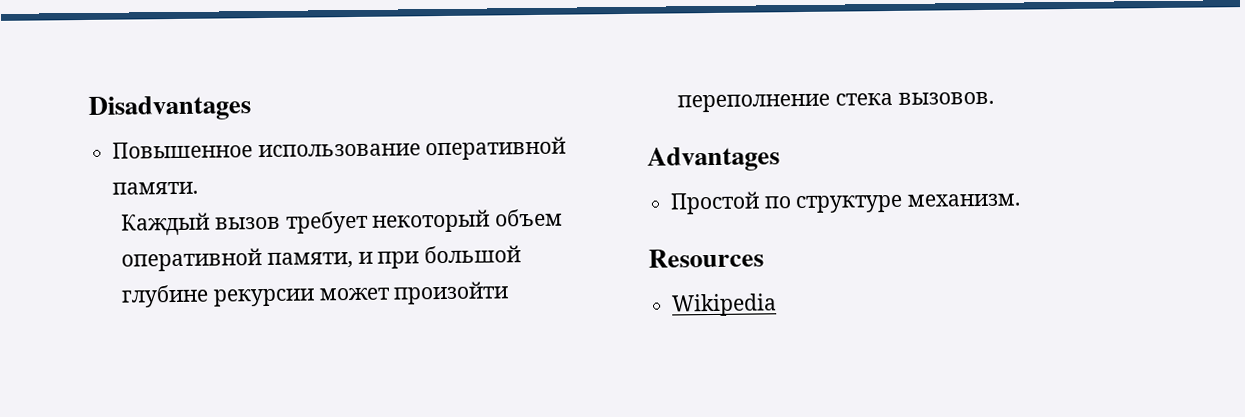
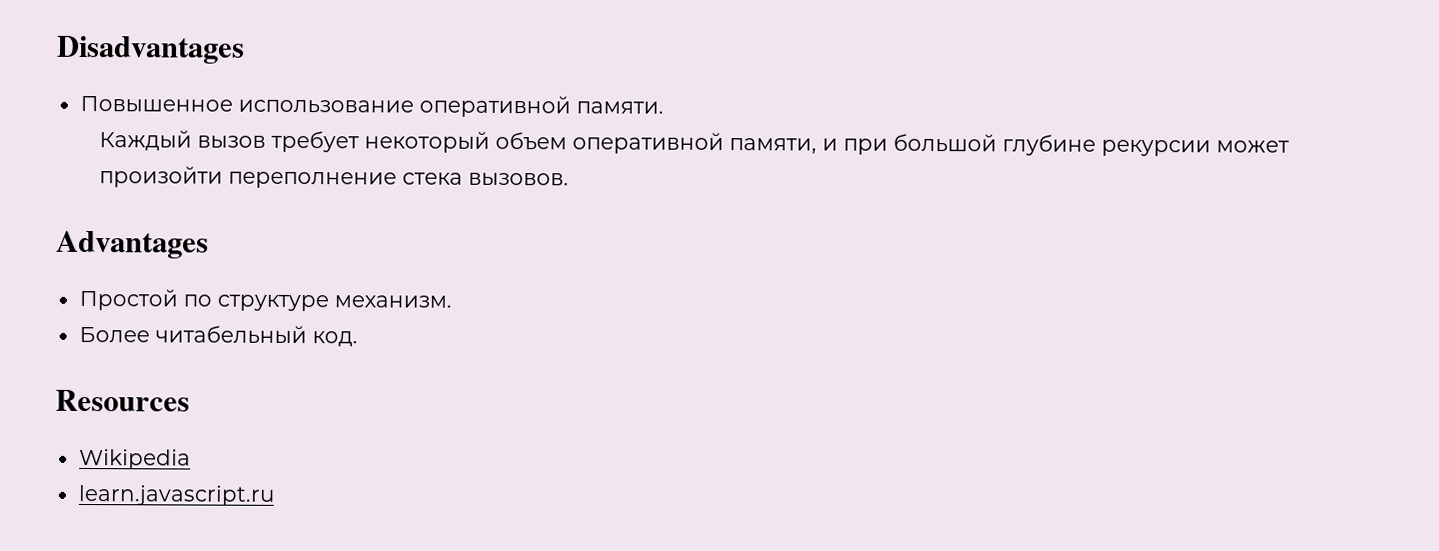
+ Более читабельный код.
+ learn.javascript.ru

